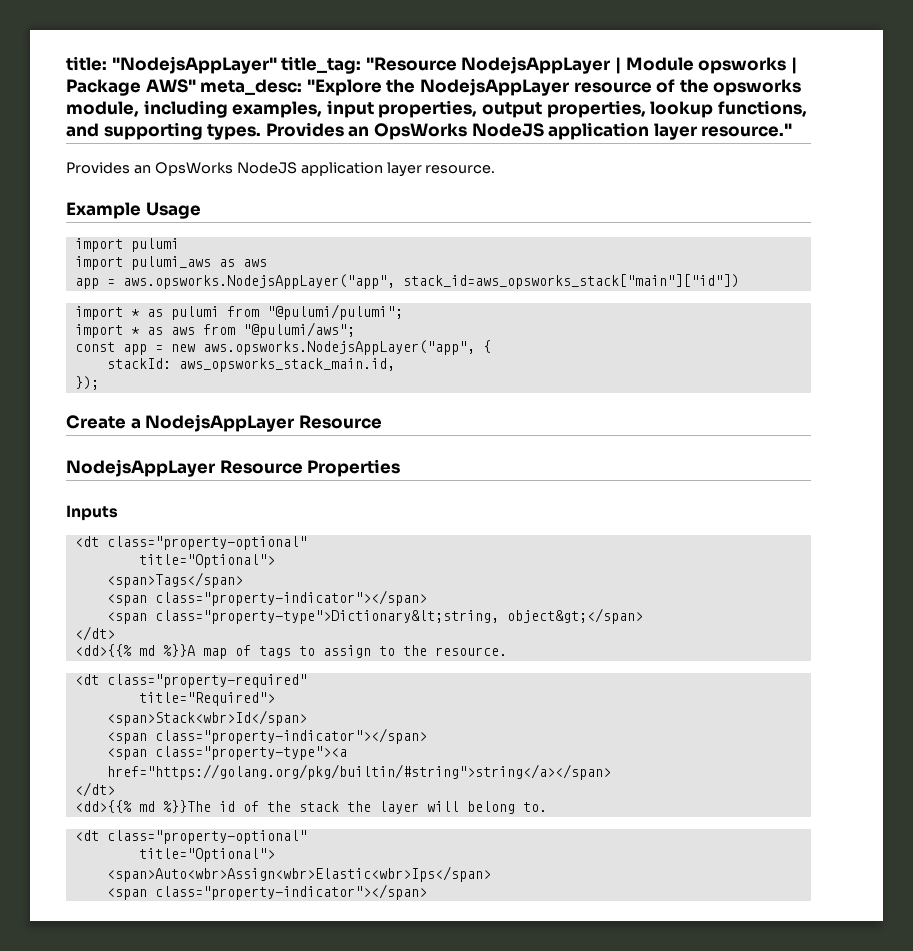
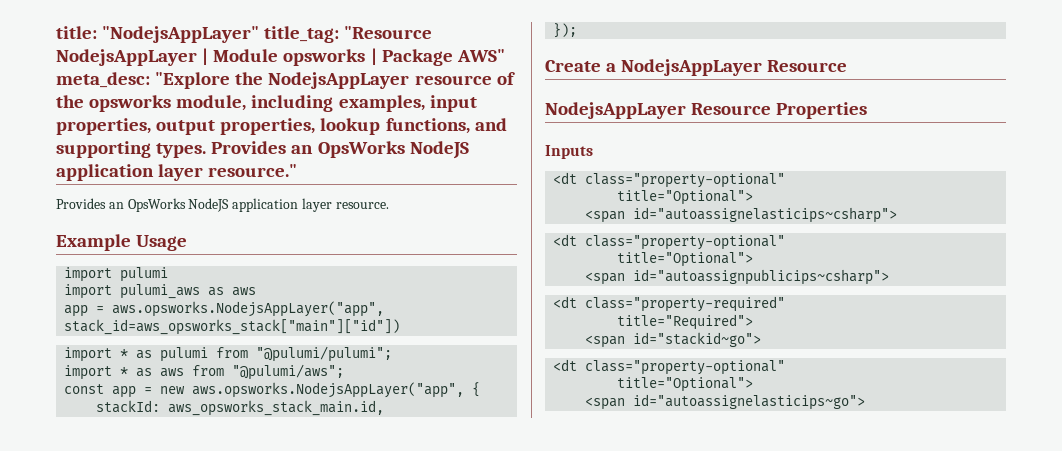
- <span>Tags</span>
- <span class="property-indicator"></span>
- <span class="property-type">Dictionary&lt;string, object&gt;</span>
- </dt>
- <dd>{{% md %}}A map of tags to assign to the resource.
+ <span id="autoassignelasticips~csharp">
+ <dt class="property-optional"
+ title="Optional">
+ <span id="autoassignpublicips~csharp">
- <span>Stack<wbr>Id</span>
- <span class="property-indicator"></span>
- <span class="property-type"><a href="https://golang.org/pkg/builtin/#string">string</a></span>
- </dt>
- <dd>{{% md %}}The id of the stack the layer will belong to.
+ <span id="stackid~go">
  <dt class="property-optional"
  title="Optional">
- <span>Auto<wbr>Assign<wbr>Elastic<wbr>Ips</span>
- <span class="property-indicator"></span>
+ <span id="autoassignelasticips~go">

